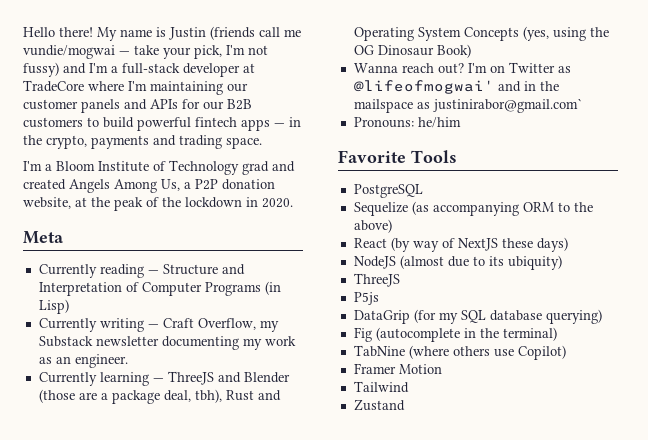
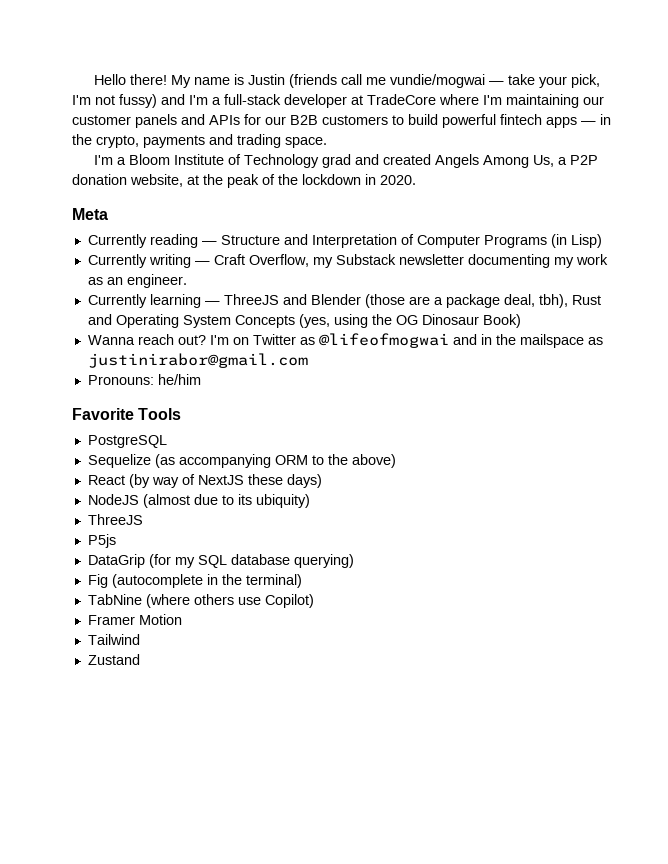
- I'm on Twitter as @lifeofmogwai' and in the mailspace as justinirabor@gmail.com`
+ I'm on Twitter as @lifeofmogwai and in the mailspace as justinirabor@gmail.com

